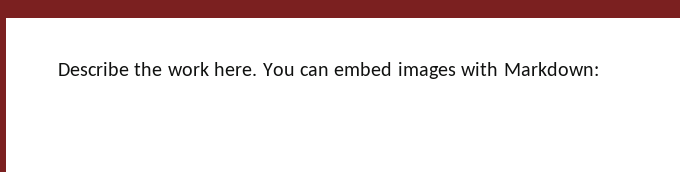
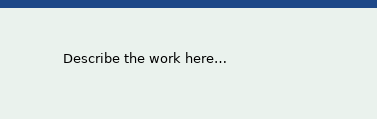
- Describe the work here. You can embed images with Markdown:
+ Describe the work here…

